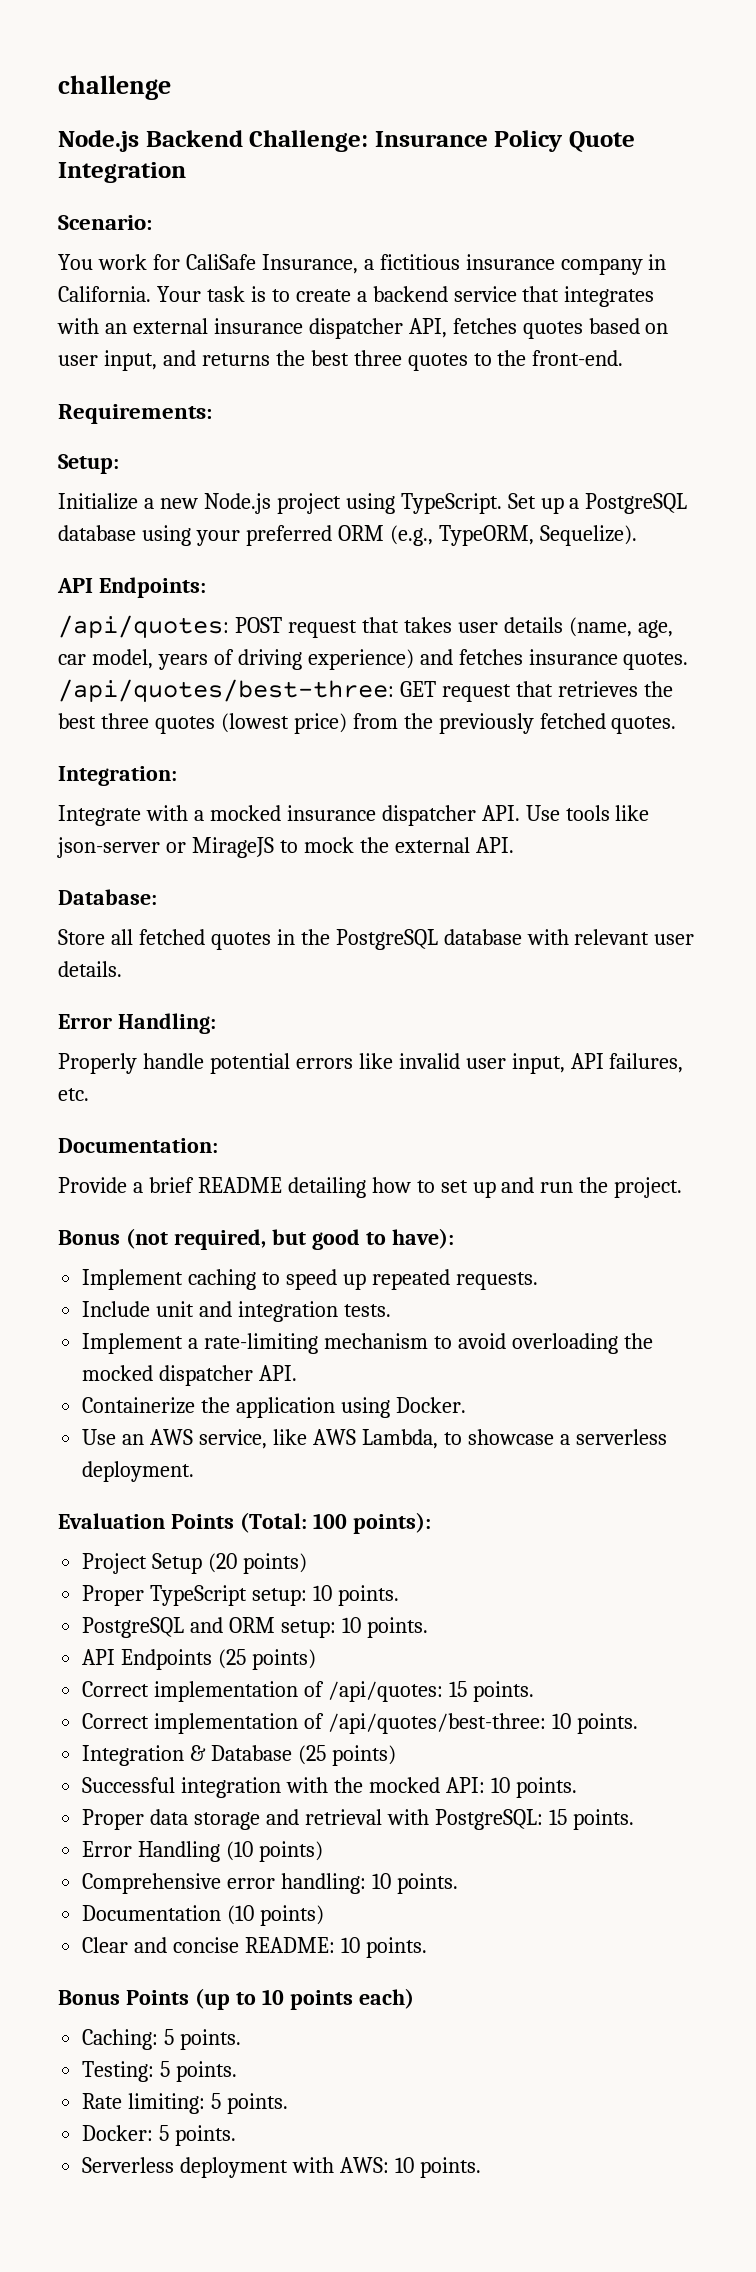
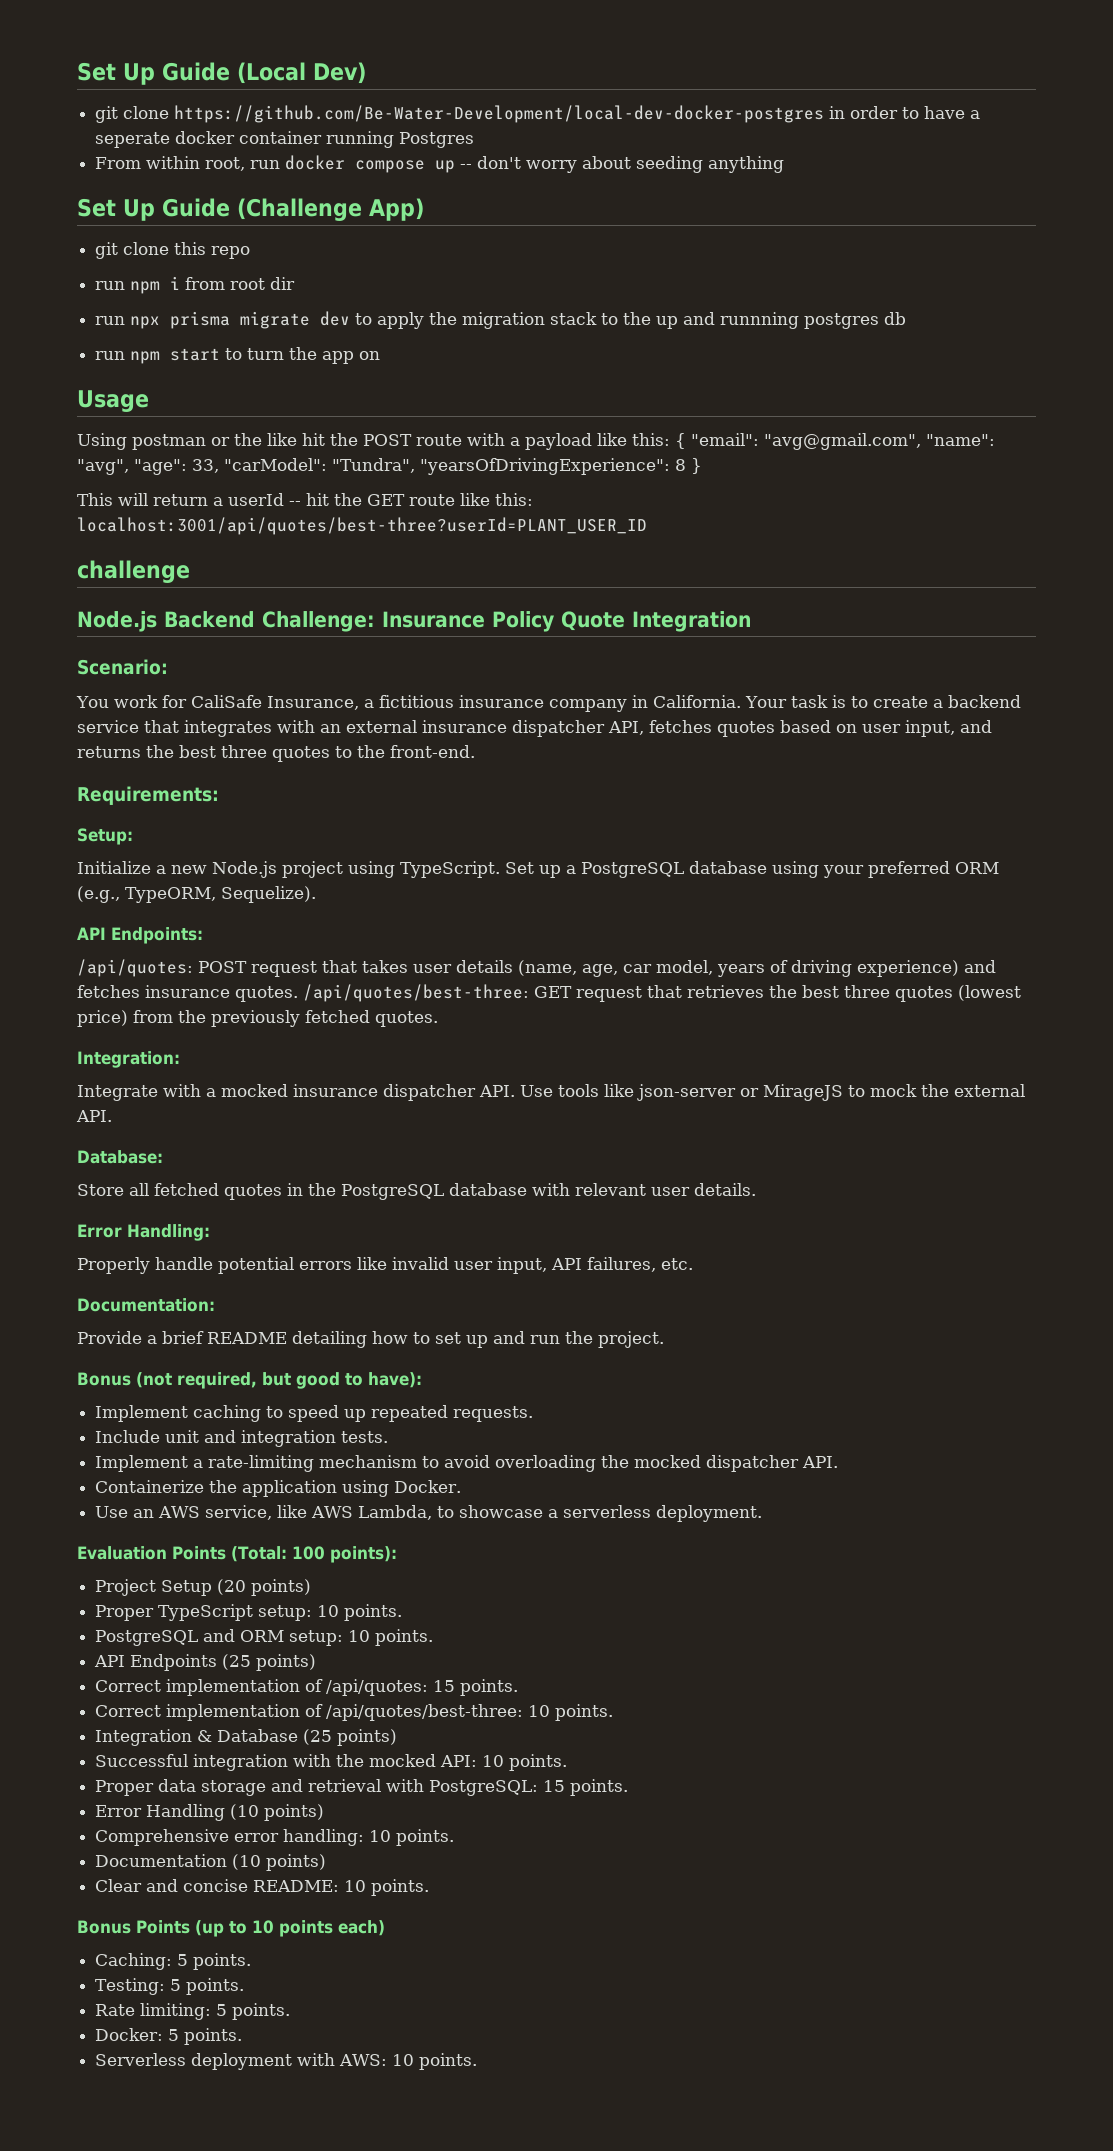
+ Set Up Guide (Local Dev)
+ git clone https://github.com/Be-Water-Development/local-dev-docker-postgres in order to have a seperate docker container running Postgres
+ From within root, run docker compose up -- don't worry about seeding anything
+ Set Up Guide (Challenge App)
+ git clone this repo
+ run npm i from root dir
+ run npx prisma migrate dev to apply the migration stack to the up and runnning postgres db
+ run npm start to turn the app on
+ Usage
+ Using postman or the like hit the POST route with a payload like this: { "email": "avg@gmail.com", "name": "avg", "age": 33, "carModel": "Tundra", "yearsOfDrivingExperience": 8 }
+ This will return a userId -- hit the GET route like this: localhost:3001/api/quotes/best-three?userId=PLANT_USER_ID

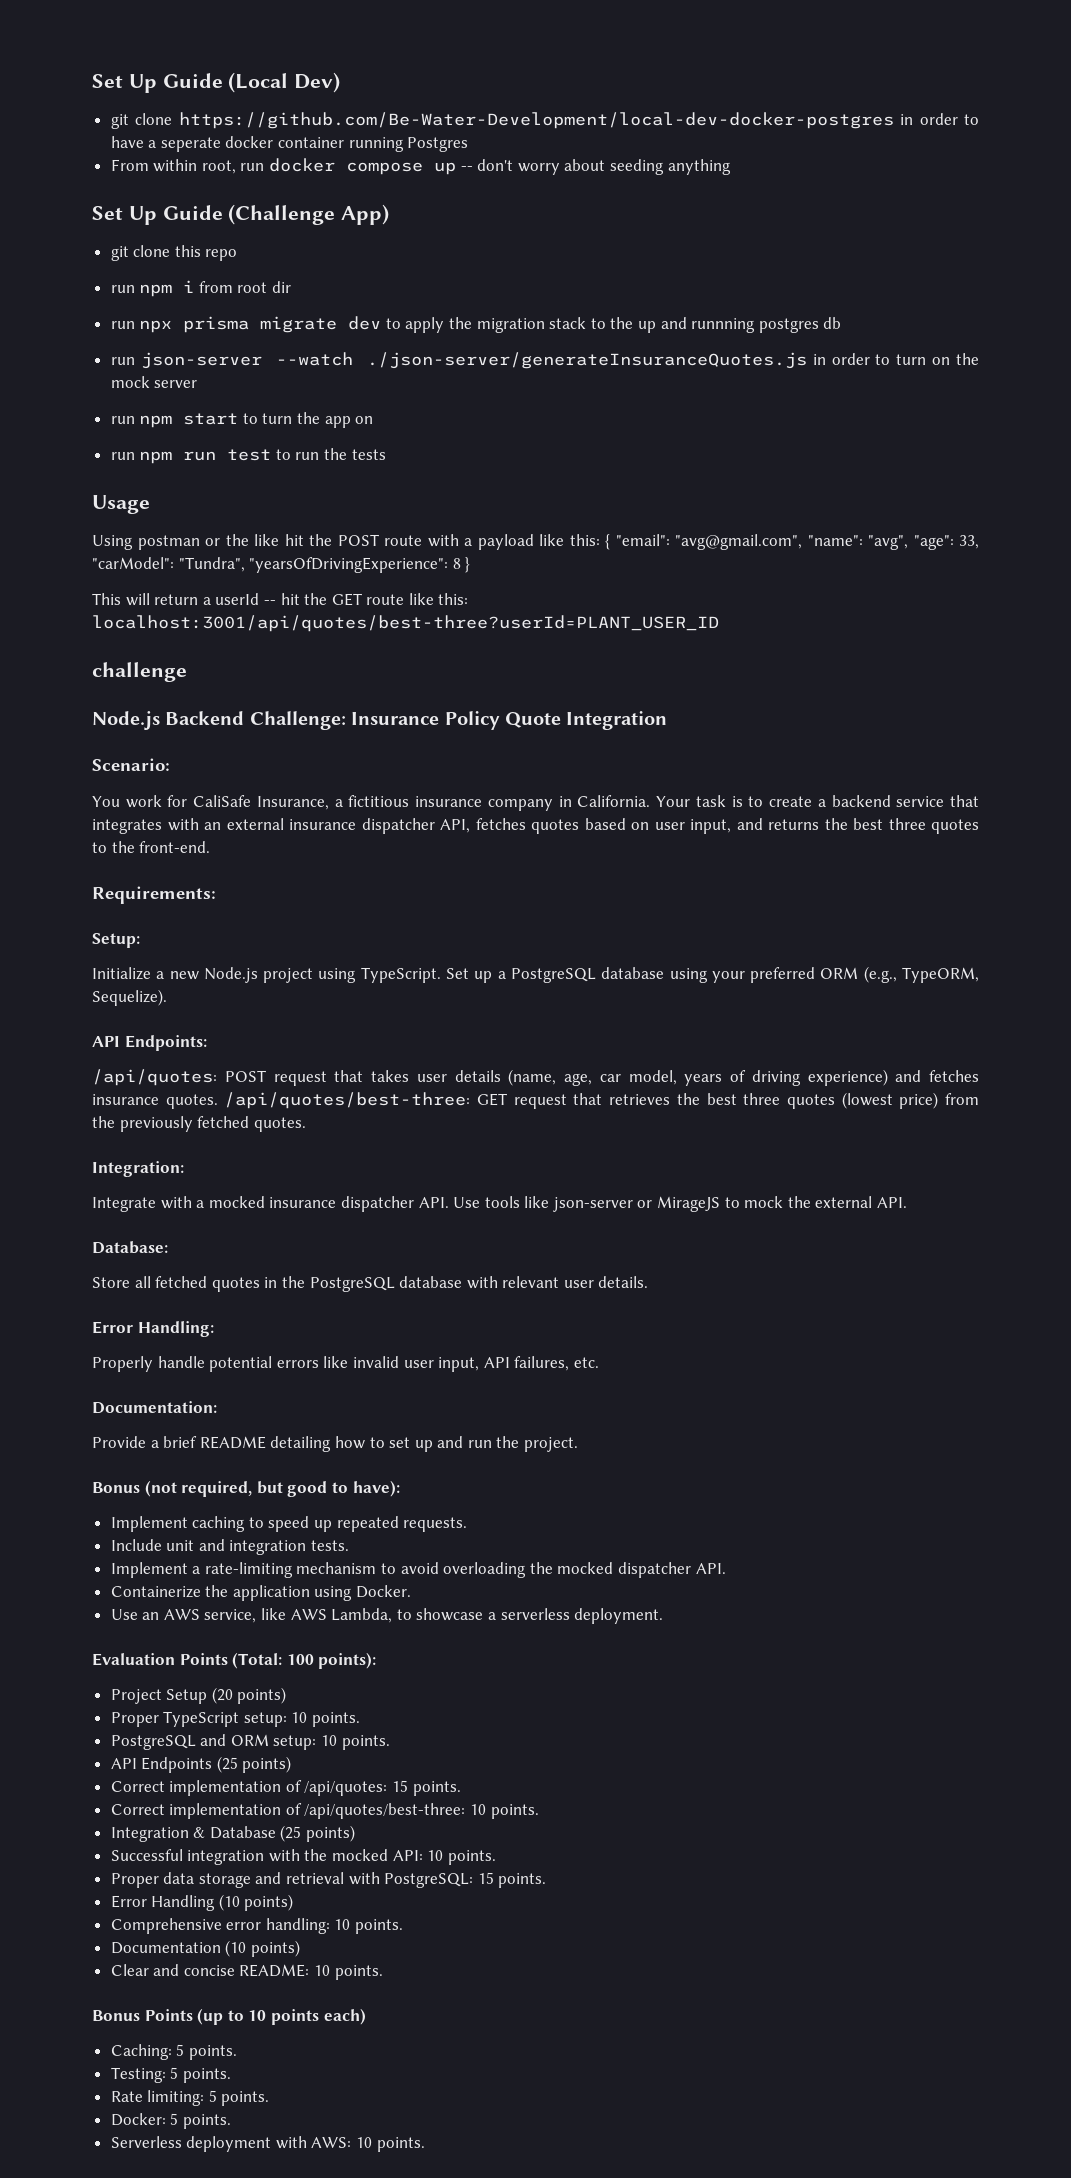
+ run json-server --watch ./json-server/generateInsuranceQuotes.js in order to turn on the mock server
+ run npm run test to run the tests

